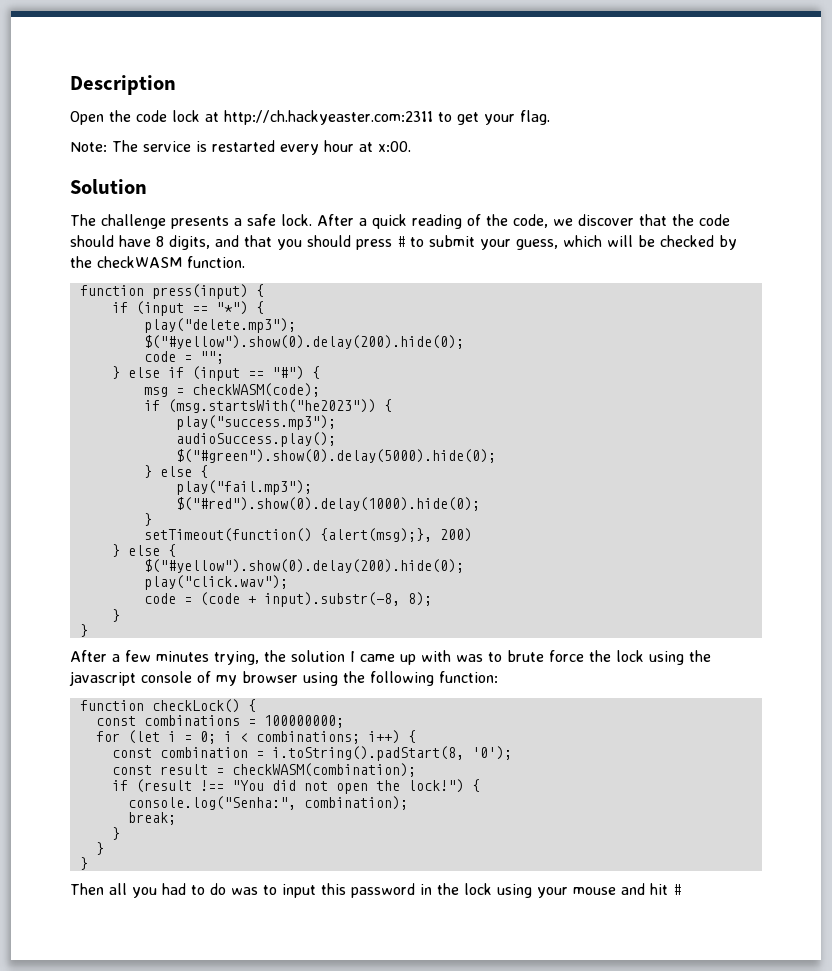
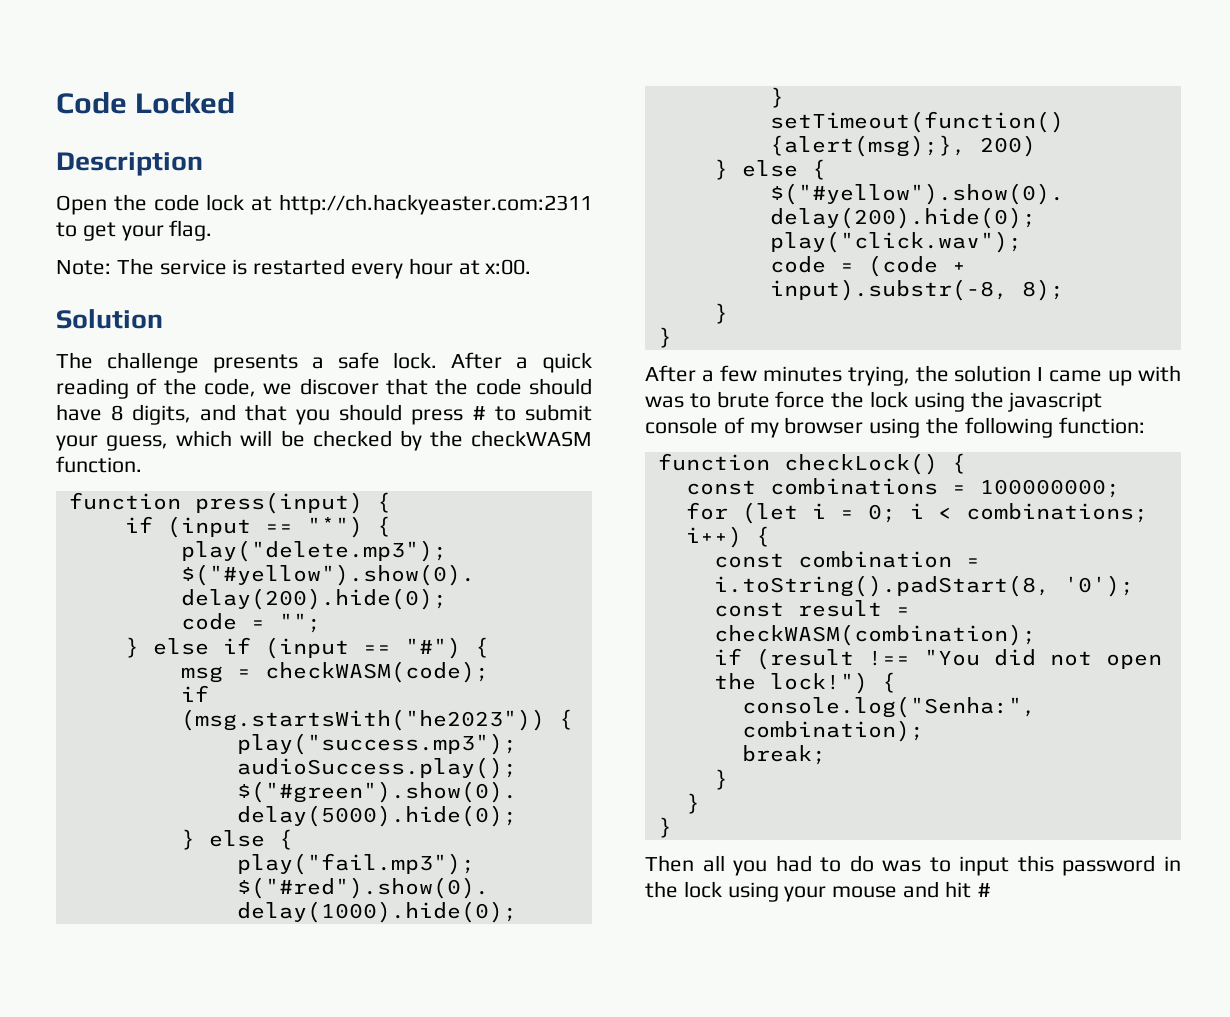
+ Code Locked

